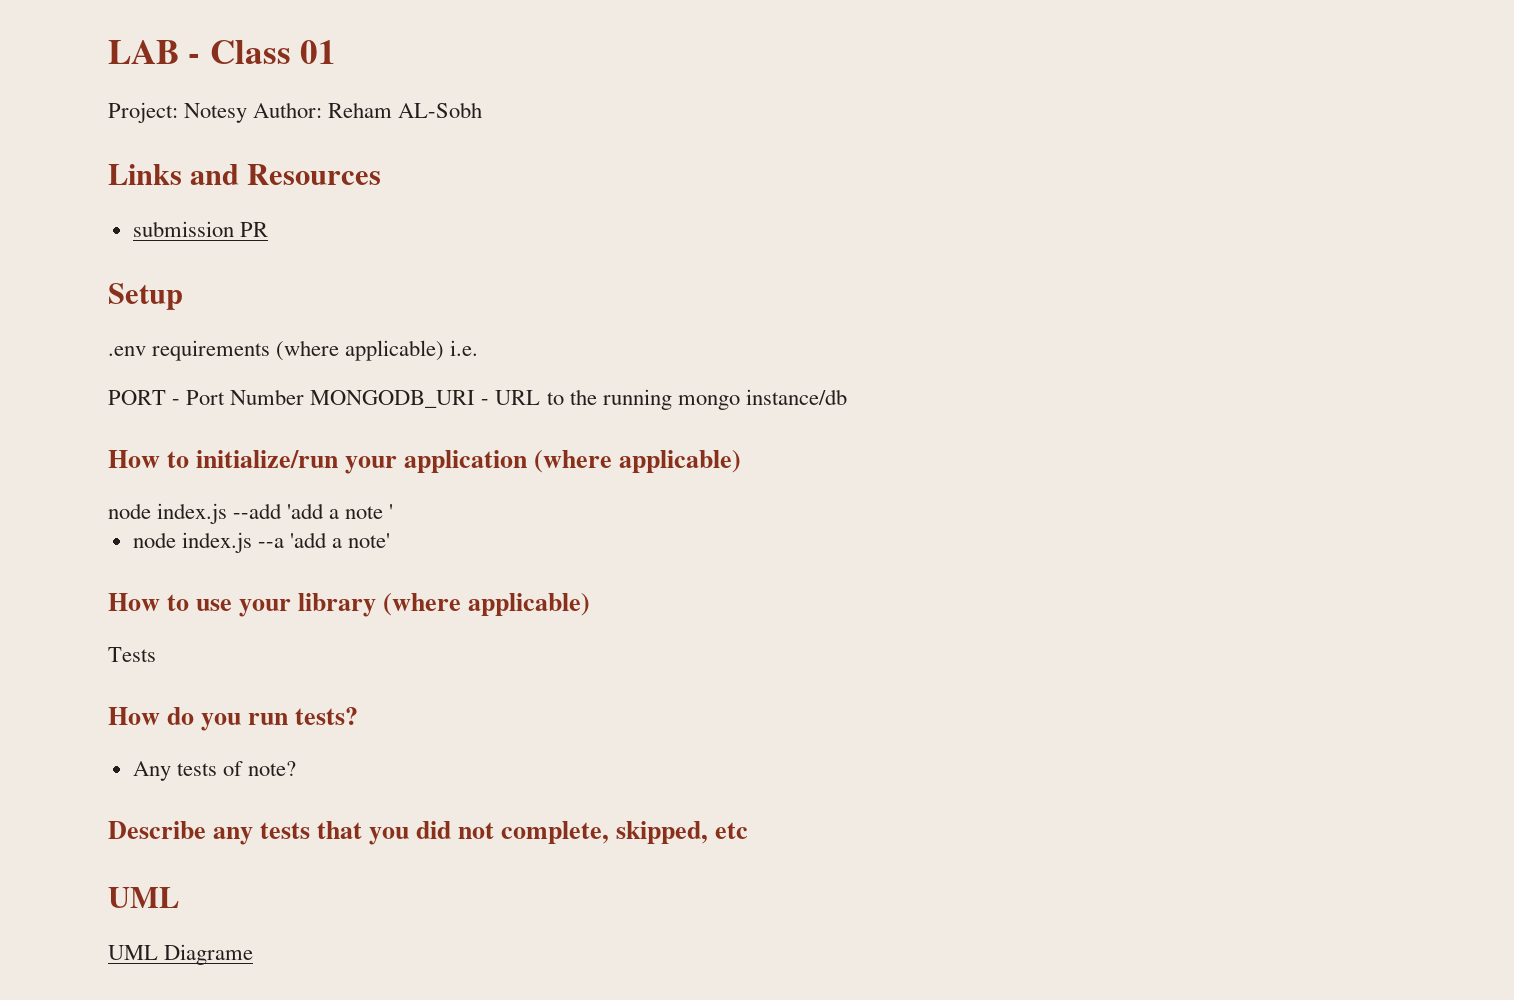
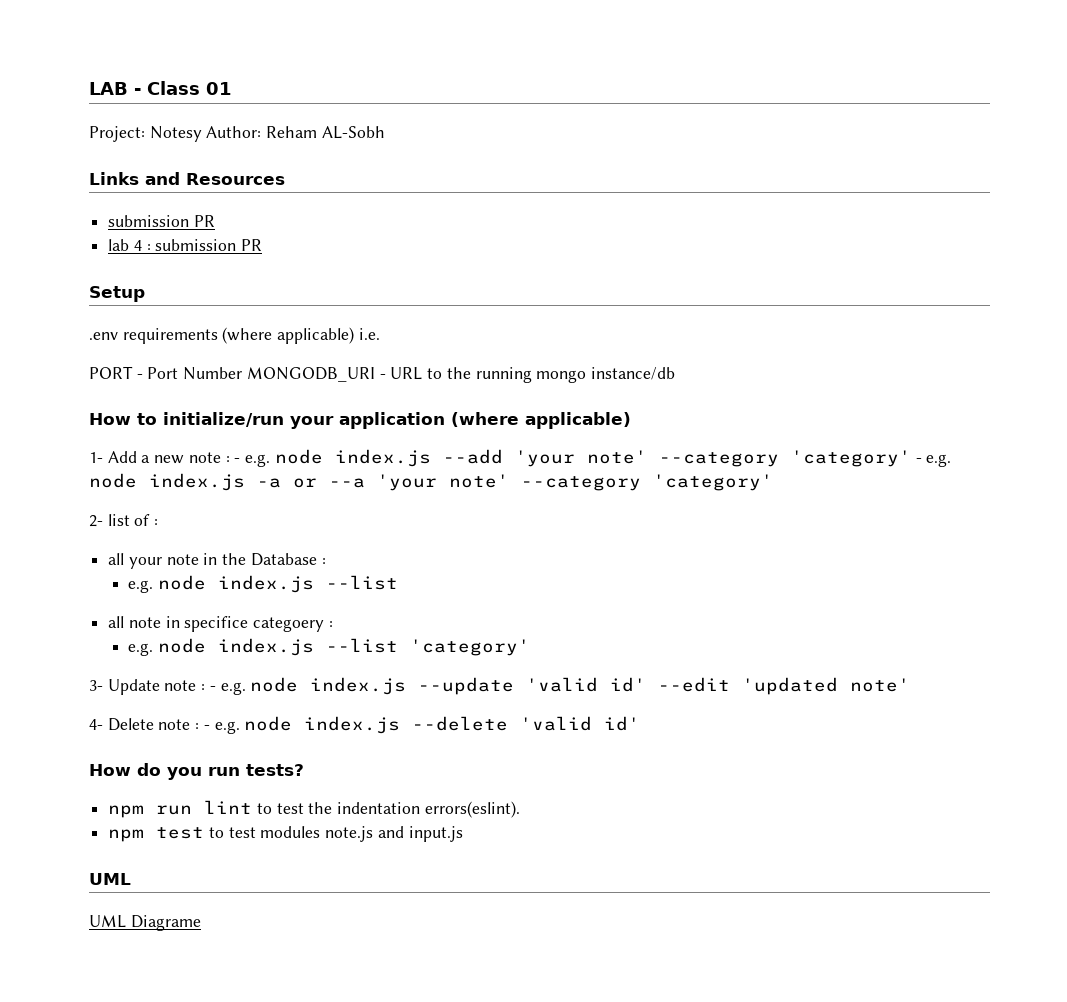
+ lab 4 : submission PR
- node index.js --add 'add a note '
- node index.js --a 'add a note'
- How to use your library (where applicable)
- Tests
+ 1- Add a new note : - e.g. node index.js --add 'your note' --category 'category' - e.g. node index.js -a or --a 'your note' --category 'category'
+ 2- list of :
+ all your note in the Database :
+ e.g. node index.js --list
+ all note in specifice categoery :
+ e.g. node index.js --list 'category'
+ 3- Update note : - e.g. node index.js --update 'valid id' --edit 'updated note'
+ 4- Delete note : - e.g. node index.js --delete 'valid id'
- Any tests of note?
- Describe any tests that you did not complete, skipped, etc
+ npm run lint to test the indentation errors(eslint).
+ npm test to test modules note.js and input.js

